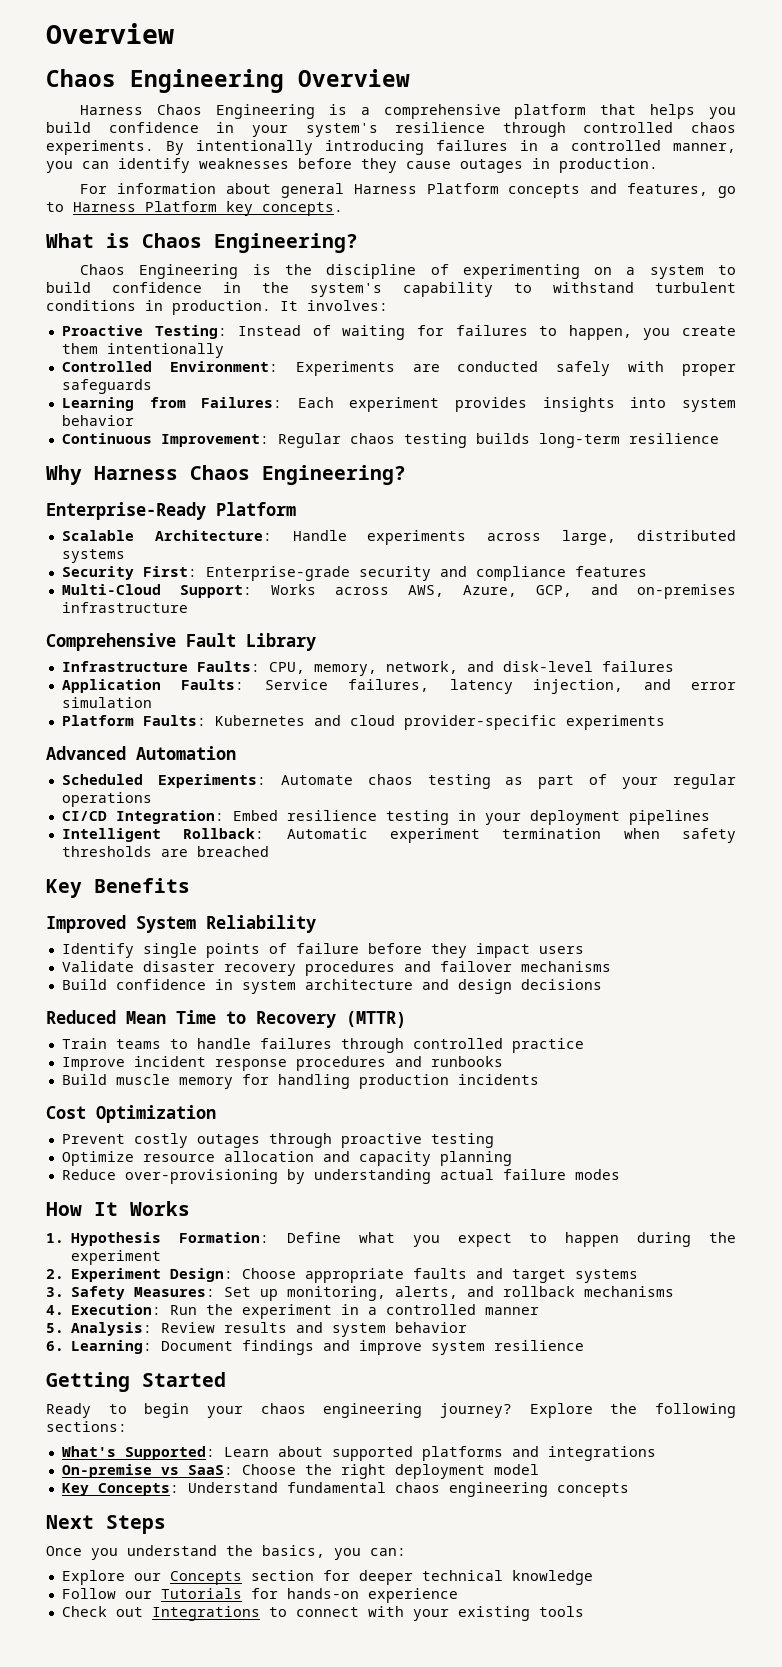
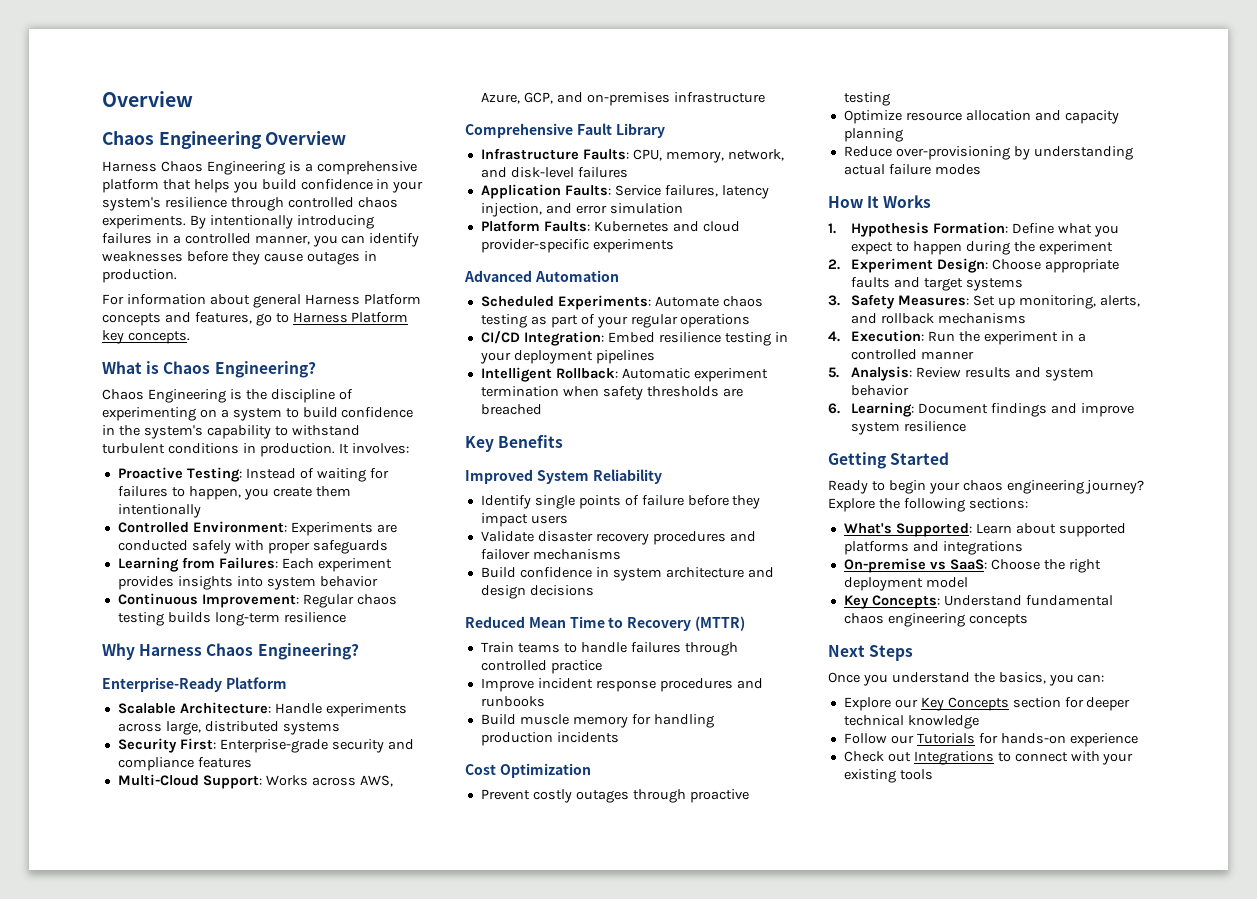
- Explore our Concepts section for deeper technical knowledge
+ Explore our Key Concepts section for deeper technical knowledge

